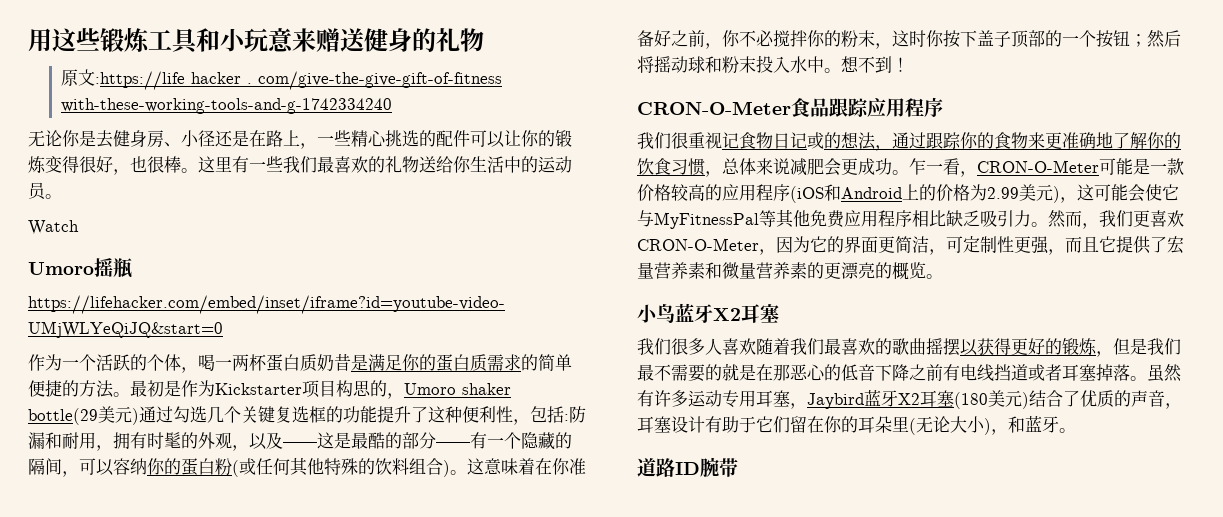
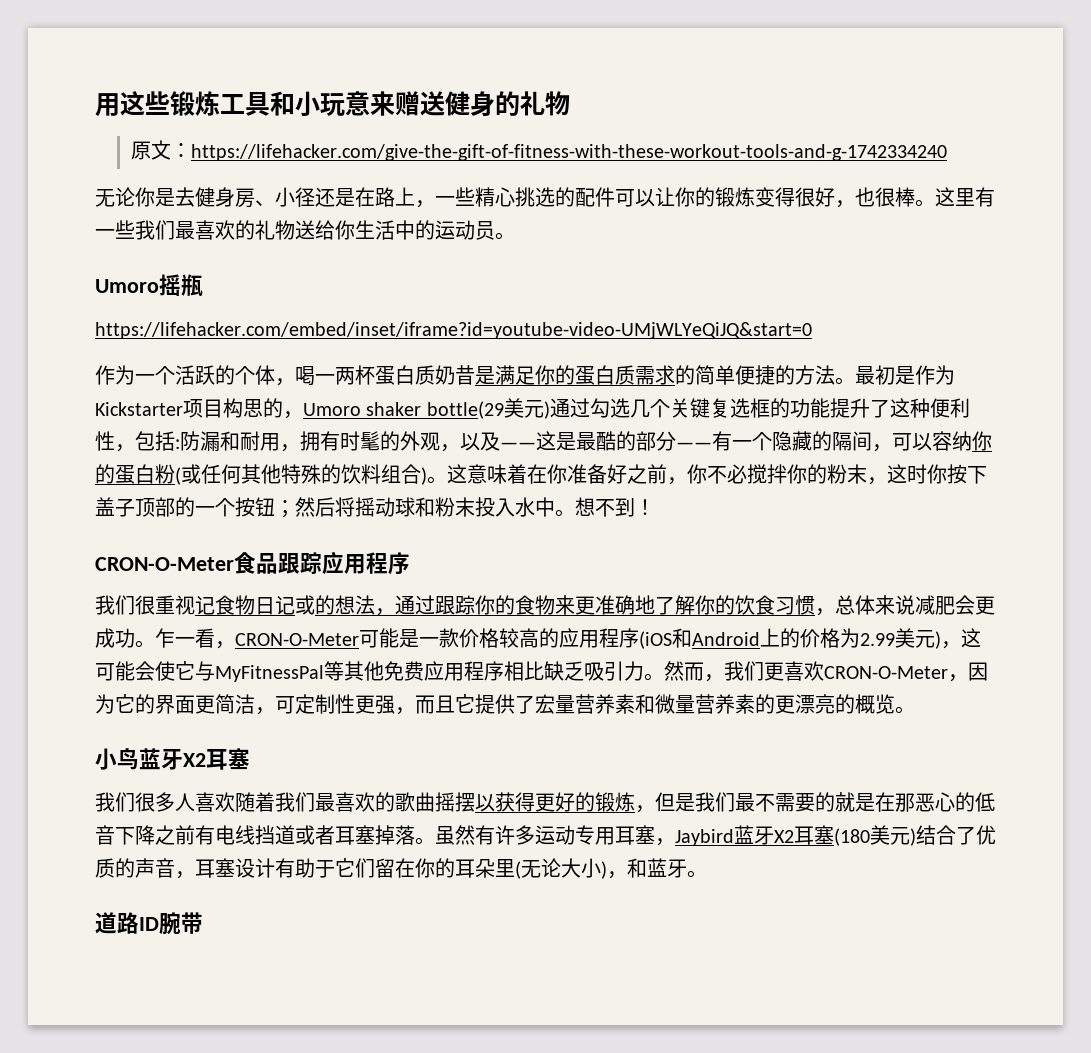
- 原文:https://life hacker . com/give-the-give-gift-of-fitness with-these-working-tools-and-g-1742334240
+ 原文：https://lifehacker.com/give-the-gift-of-fitness-with-these-workout-tools-and-g-1742334240
- Watch

